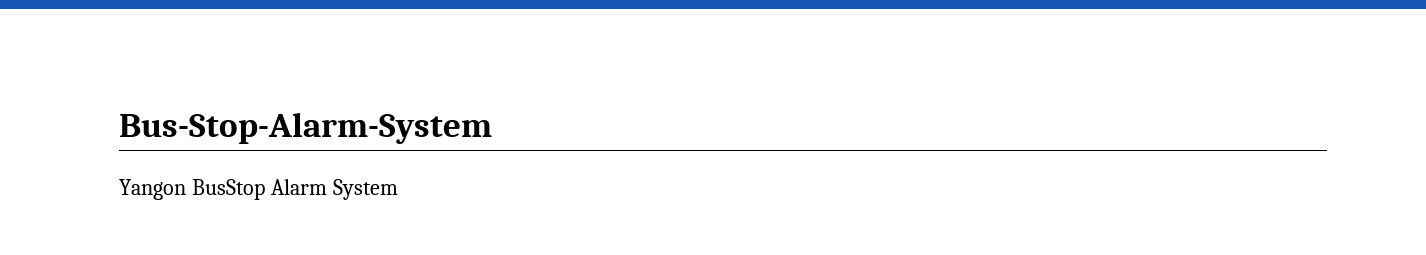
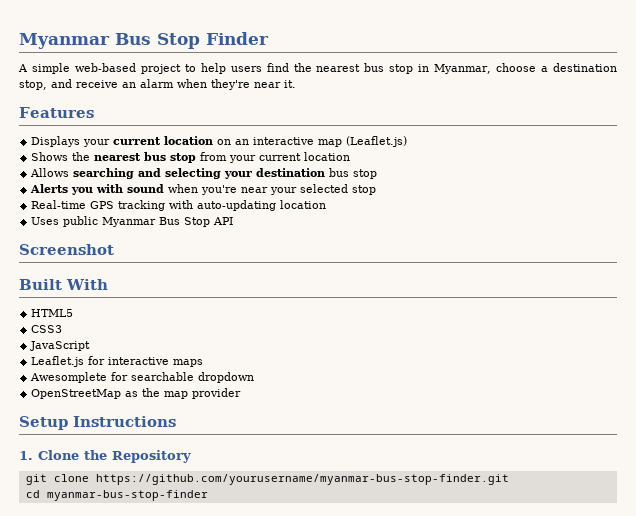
- Bus-Stop-Alarm-System
- Yangon BusStop Alarm System
+ Myanmar Bus Stop Finder
+ A simple web-based project to help users find the nearest bus stop in Myanmar, choose a destination stop, and receive an alarm when they're near it.
+ Features
+ Displays your current location on an interactive map (Leaflet.js)
+ Shows the nearest bus stop from your current location
+ Allows searching and selecting your destination bus stop
+ Alerts you with sound when you're near your selected stop
+ Real-time GPS tracking with auto-updating location
+ Uses public Myanmar Bus Stop API
+ Screenshot
+ Built With
+ HTML5
+ CSS3
+ JavaScript
+ Leaflet.js for interactive maps
+ Awesomplete for searchable dropdown
+ OpenStreetMap as the map provider
+ Setup Instructions
+ 1. Clone the Repository
+ git clone https://github.com/yourusername/myanmar-bus-stop-finder.git
+ cd myanmar-bus-stop-finder

